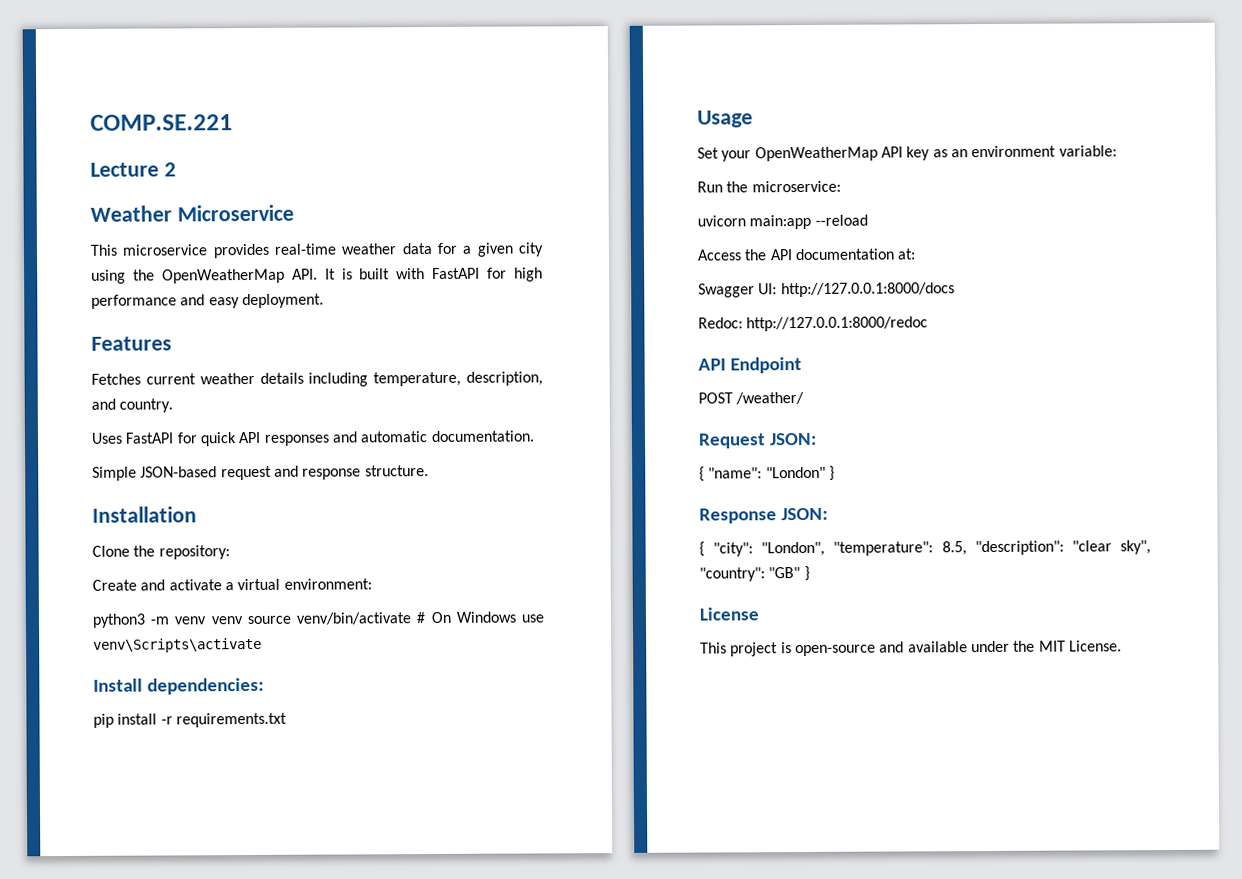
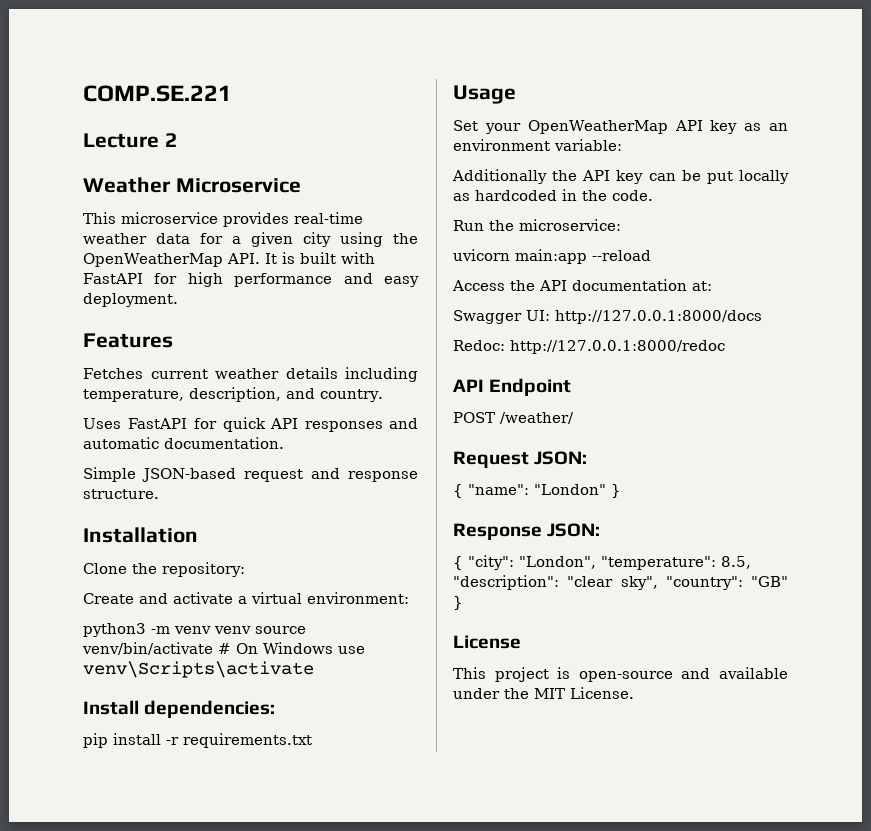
+ Additionally the API key can be put locally as hardcoded in the code.

